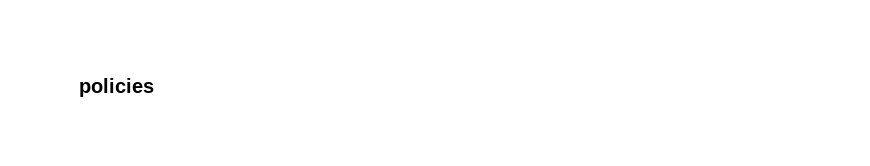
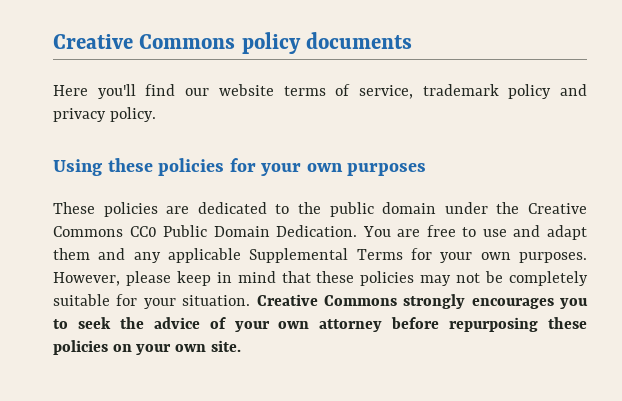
- policies
+ Creative Commons policy documents
+ Here you'll find our website terms of service, trademark policy and privacy policy.
+ Using these policies for your own purposes
+ These policies are dedicated to the public domain under the Creative Commons CC0 Public Domain Dedication. You are free to use and adapt them and any applicable Supplemental Terms for your own purposes. However, please keep in mind that these policies may not be completely suitable for your situation. Creative Commons strongly encourages you to seek the advice of your own attorney before repurposing these policies on your own site.

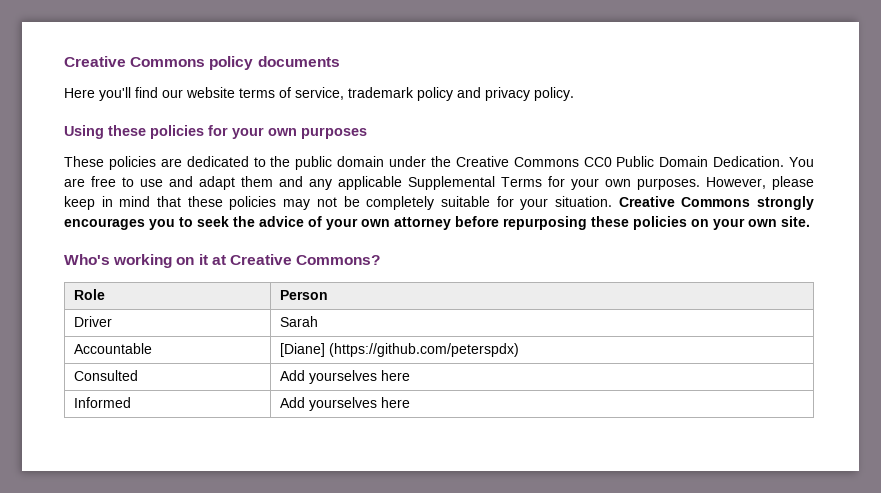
+ Who's working on it at Creative Commons?
+ Role | Person
+ Driver | Sarah
+ Accountable | [Diane] (https://github.com/peterspdx)
+ Consulted | Add yourselves here
+ Informed | Add yourselves here

